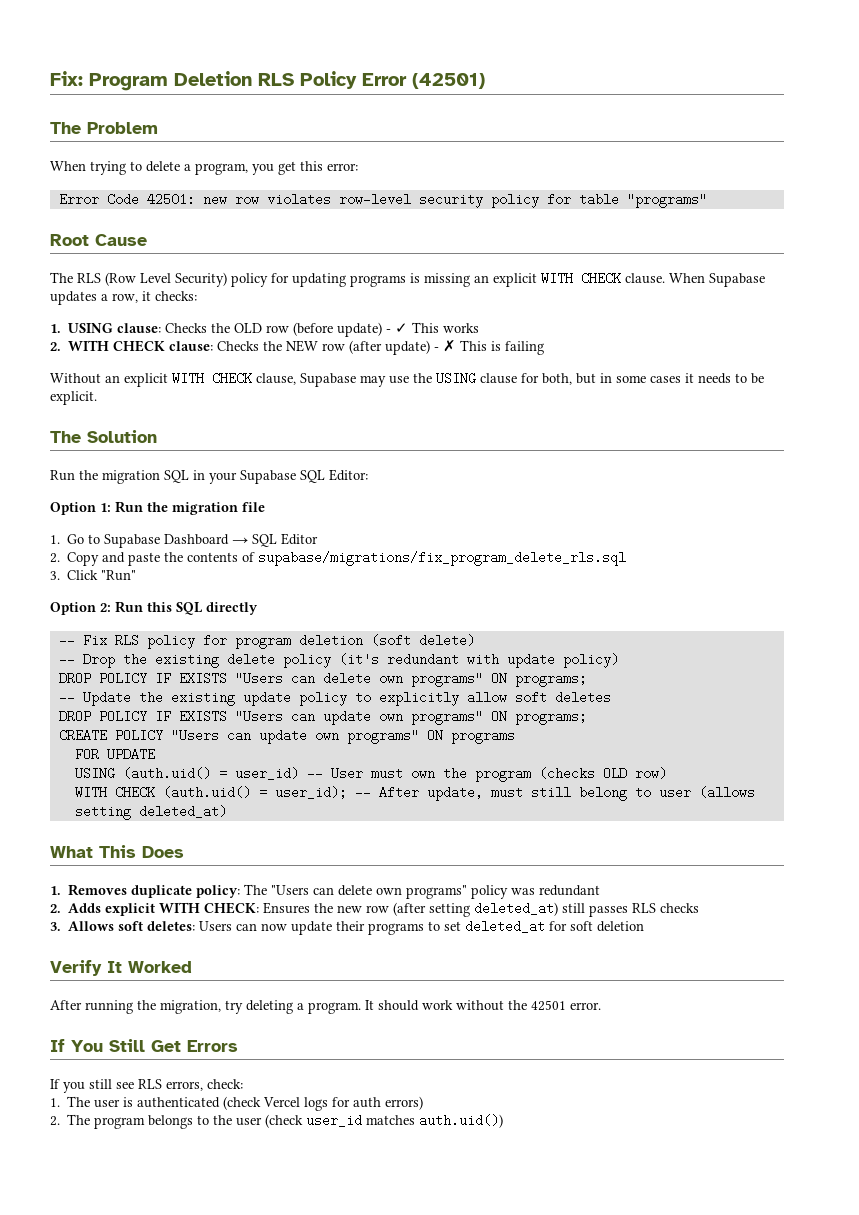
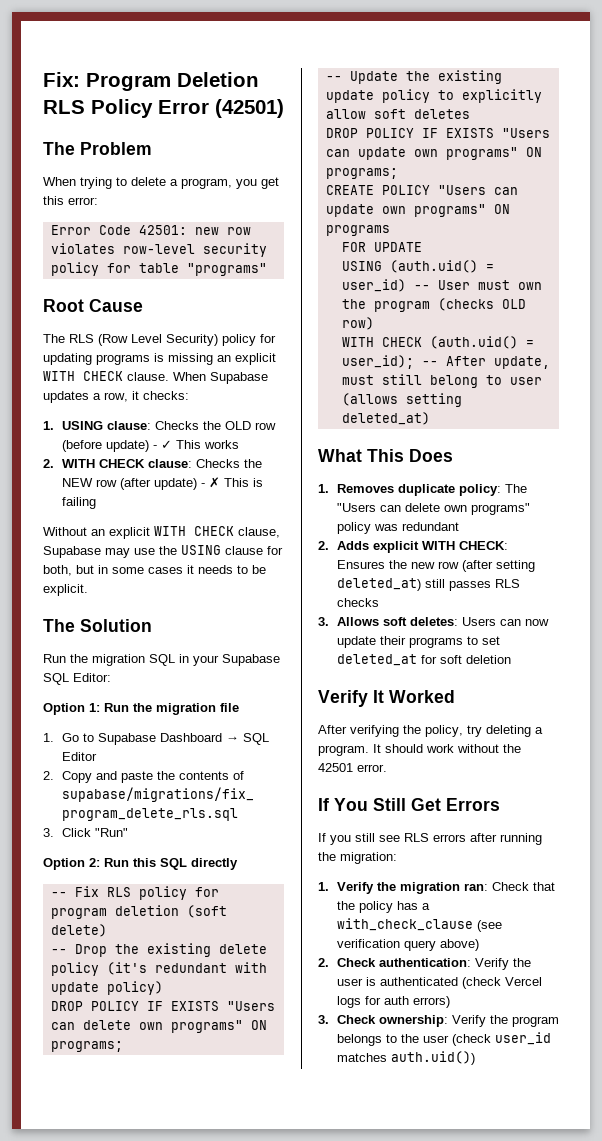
- After running the migration, try deleting a program.
+ After verifying the policy, try deleting a program.
- If you still see RLS errors, check:
- 1. The user is authenticated (check Vercel logs for auth errors)
+ If you still see RLS errors after running the migration:
+ 1. Verify the migration ran: Check that the policy has a with_check_clause (see verification query above)
+ 2. Check authentication: Verify the user is authenticated (check Vercel logs for auth errors)
- 2. The program belongs to the user (check user_id matches auth.uid())
+ 3. Check ownership: Verify the program belongs to the user (check user_id matches auth.uid())

